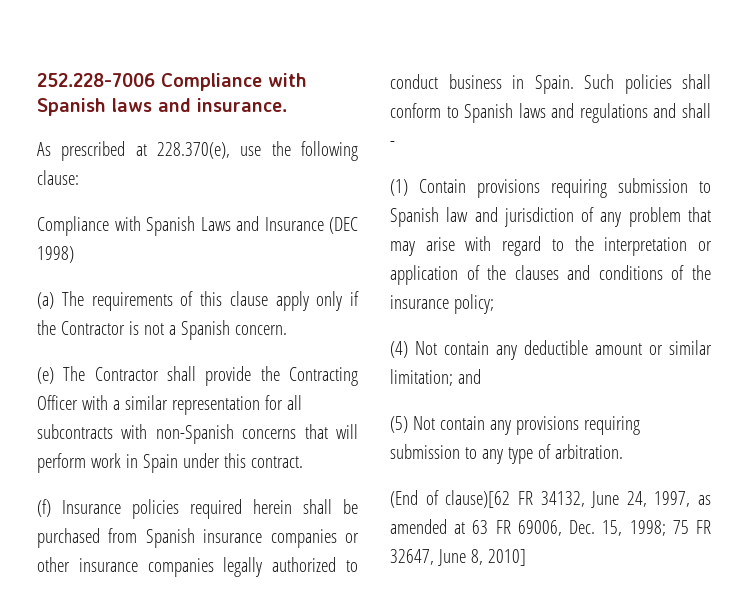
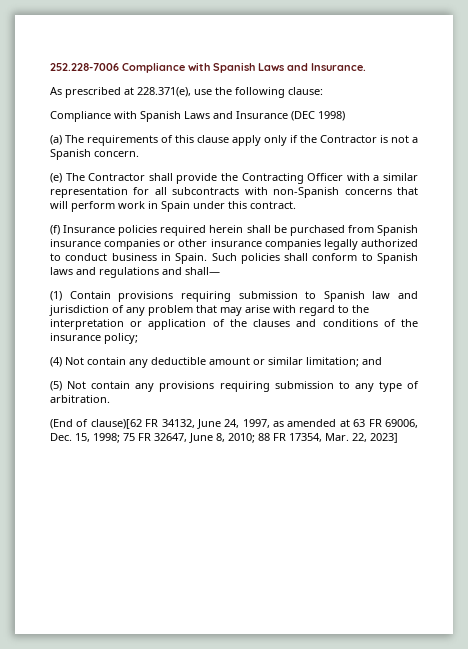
- 252.228-7006 Compliance with Spanish laws and insurance.
+ 252.228-7006 Compliance with Spanish Laws and Insurance.
- As prescribed at 228.370(e), use the following clause:
+ As prescribed at 228.371(e), use the following clause:
- Such policies shall conform to Spanish laws and regulations and shall -
+ Such policies shall conform to Spanish laws and regulations and shall—
- (End of clause)[62 FR 34132, June 24, 1997, as amended at 63 FR 69006, Dec. 15, 1998; 75 FR 32647, June 8, 2010]
+ (End of clause)[62 FR 34132, June 24, 1997, as amended at 63 FR 69006, Dec. 15, 1998; 75 FR 32647, June 8, 2010; 88 FR 17354, Mar. 22, 2023]

